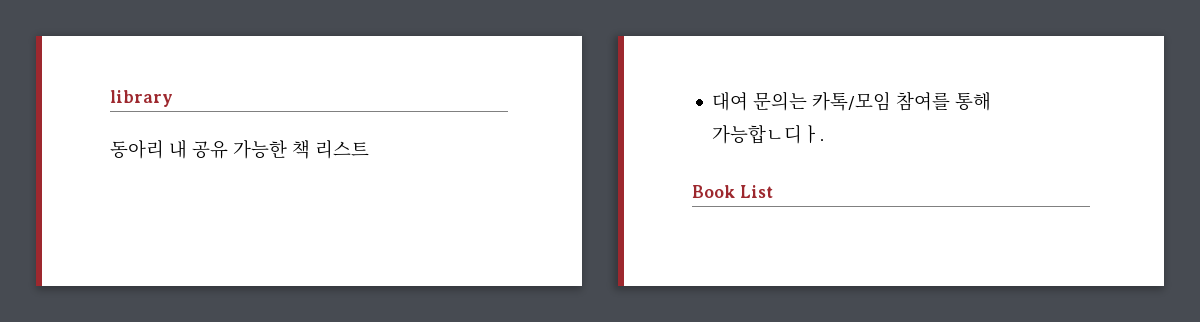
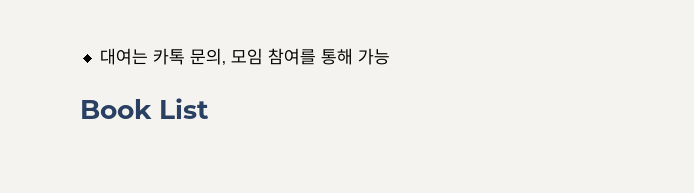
- library
- 동아리 내 공유 가능한 책 리스트
- 대여 문의는 카톡/모임 참여를 통해 가능합ㄴ디ㅏ.
+ 대여는 카톡 문의, 모임 참여를 통해 가능

